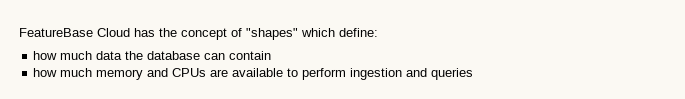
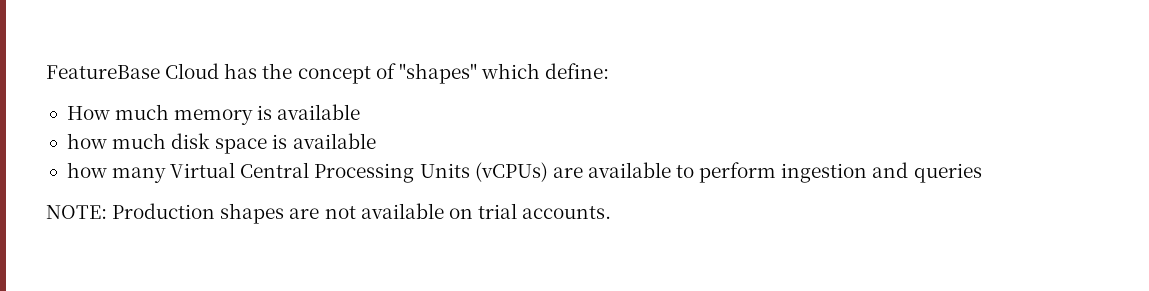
- how much data the database can contain
- how much memory and CPUs are available to perform ingestion and queries
+ How much memory is available
+ how much disk space is available
+ how many Virtual Central Processing Units (vCPUs) are available to perform ingestion and queries
+ NOTE: Production shapes are not available on trial accounts.

